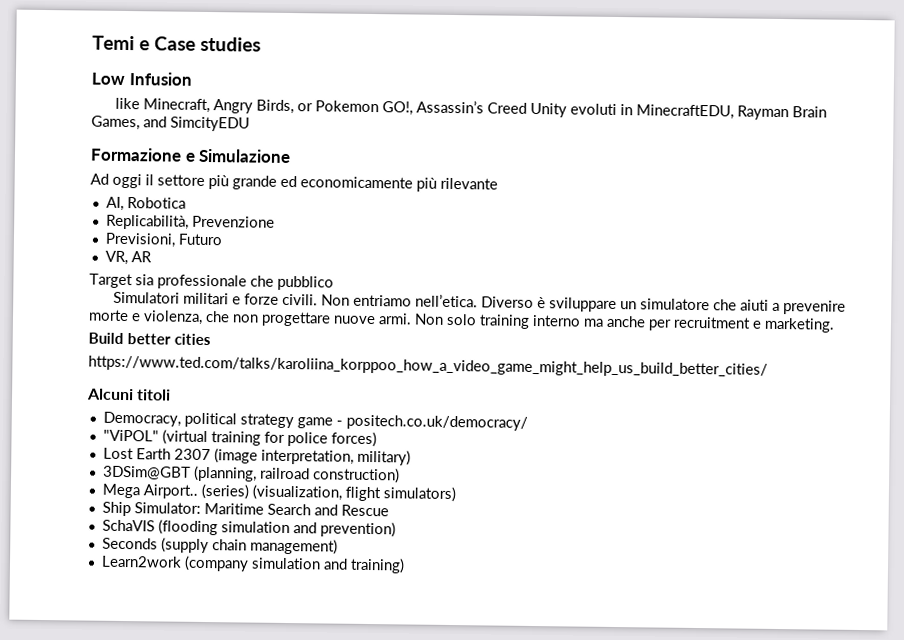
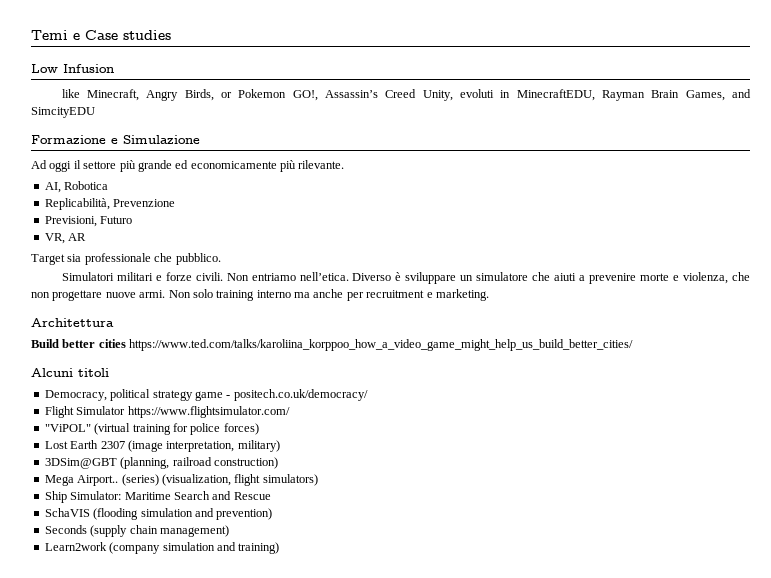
- like Minecraft, Angry Birds, or Pokemon GO!, Assassin’s Creed Unity evoluti in MinecraftEDU, Rayman Brain Games, and SimcityEDU
+ like Minecraft, Angry Birds, or Pokemon GO!, Assassin’s Creed Unity, evoluti in MinecraftEDU, Rayman Brain Games, and SimcityEDU
- Ad oggi il settore più grande ed economicamente più rilevante
+ Ad oggi il settore più grande ed economicamente più rilevante.
- Target sia professionale che pubblico
+ Target sia professionale che pubblico.
+ Architettura
- Build better cities
- https://www.ted.com/talks/karoliina_korppoo_how_a_video_game_might_help_us_build_better_cities/
+ Build better cities https://www.ted.com/talks/karoliina_korppoo_how_a_video_game_might_help_us_build_better_cities/
+ Flight Simulator https://www.flightsimulator.com/

